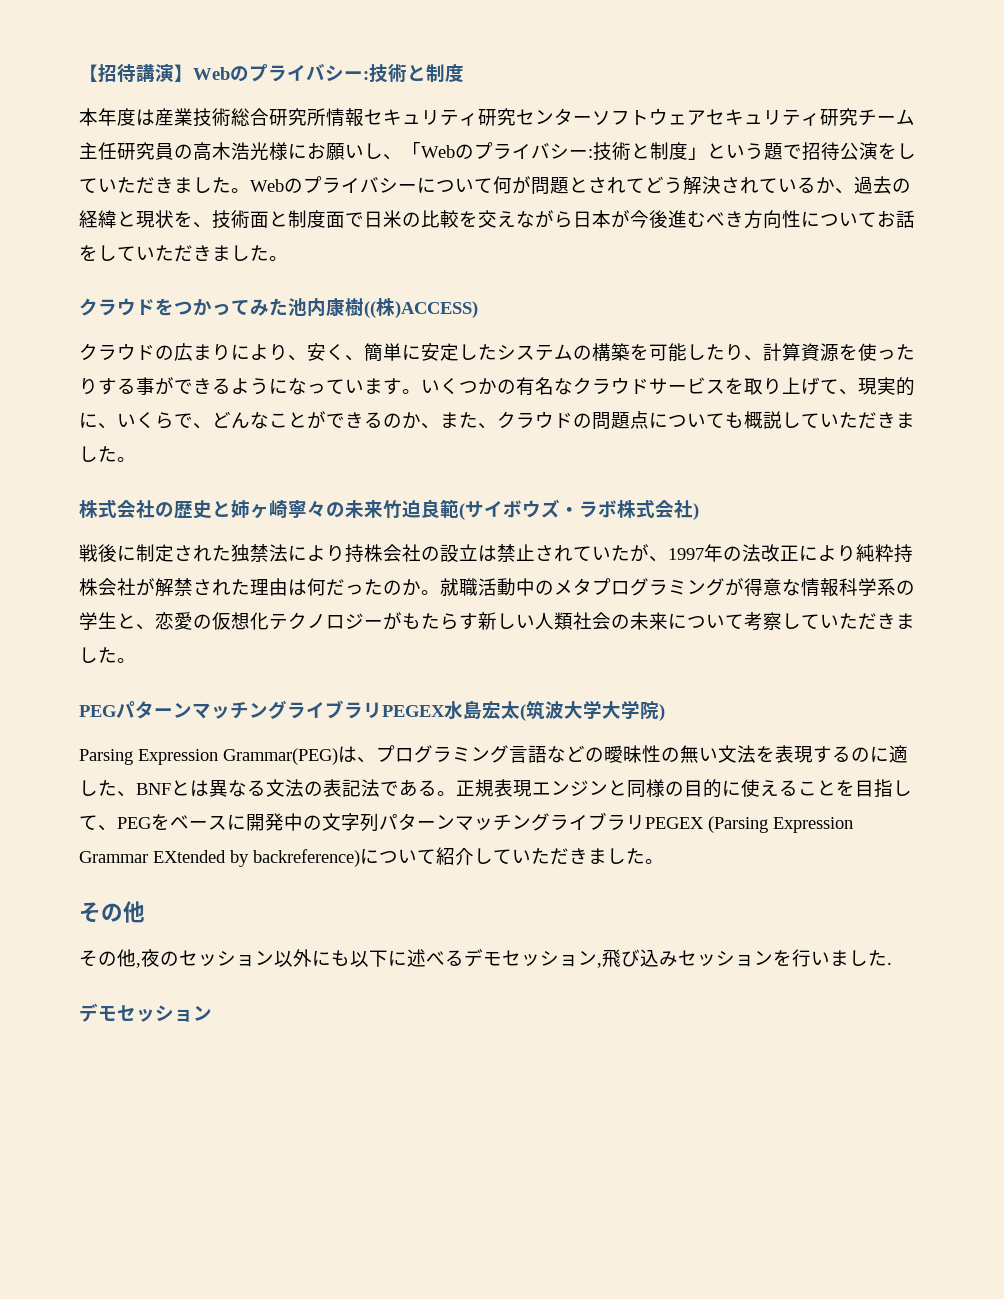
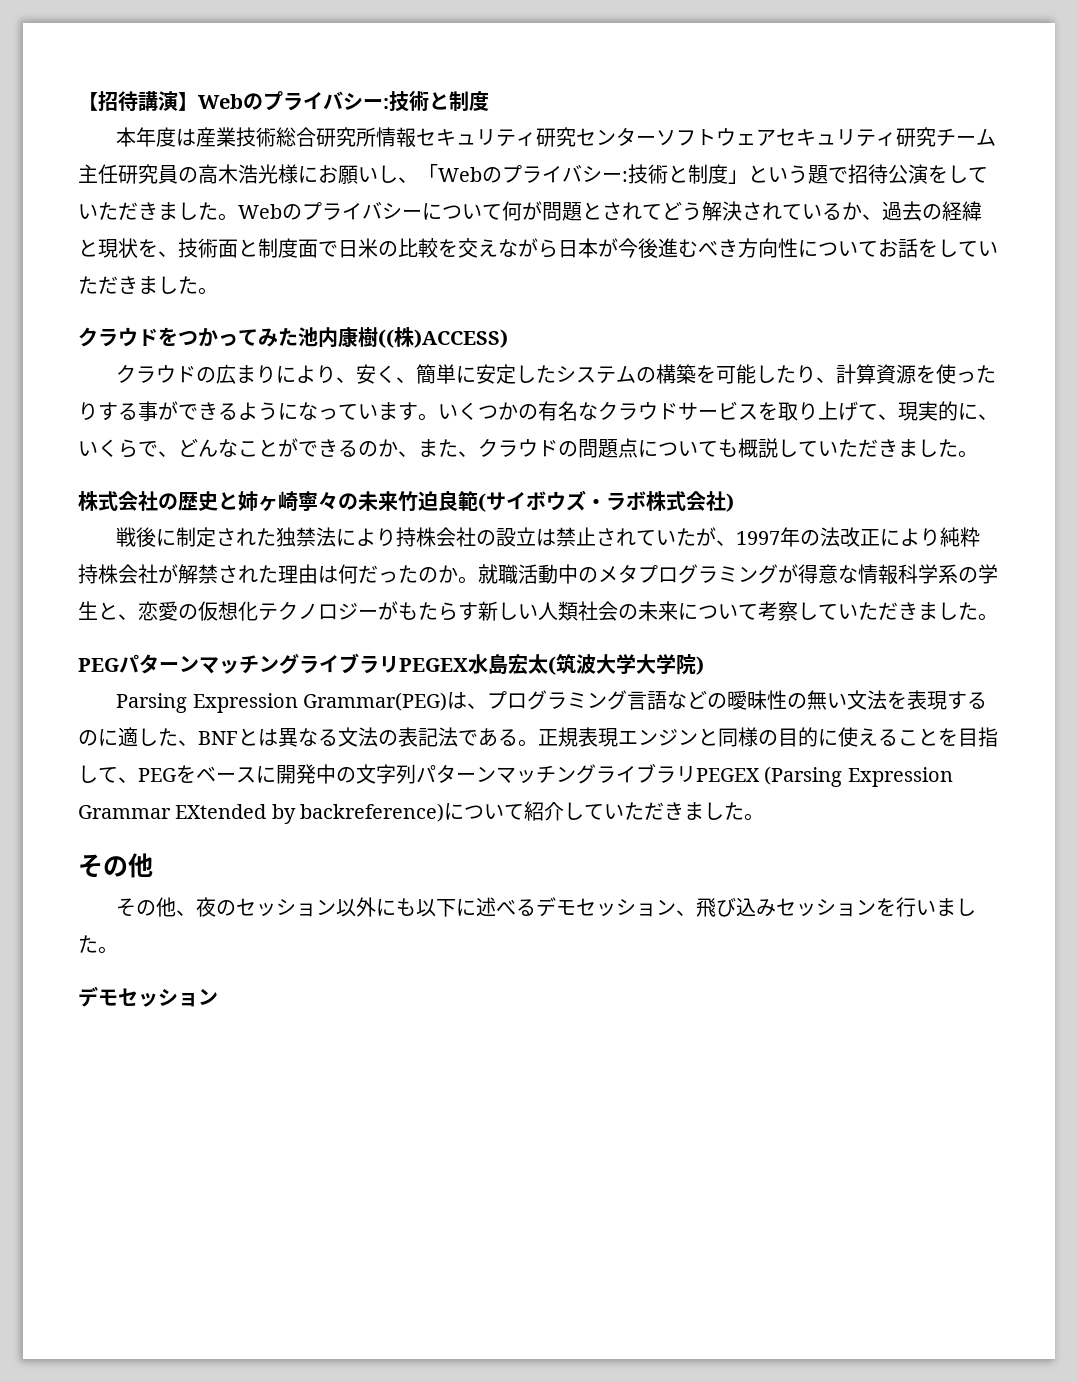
- その他,夜のセッション以外にも以下に述べるデモセッション,飛び込みセッションを行いました.
+ その他、夜のセッション以外にも以下に述べるデモセッション、飛び込みセッションを行いました。

